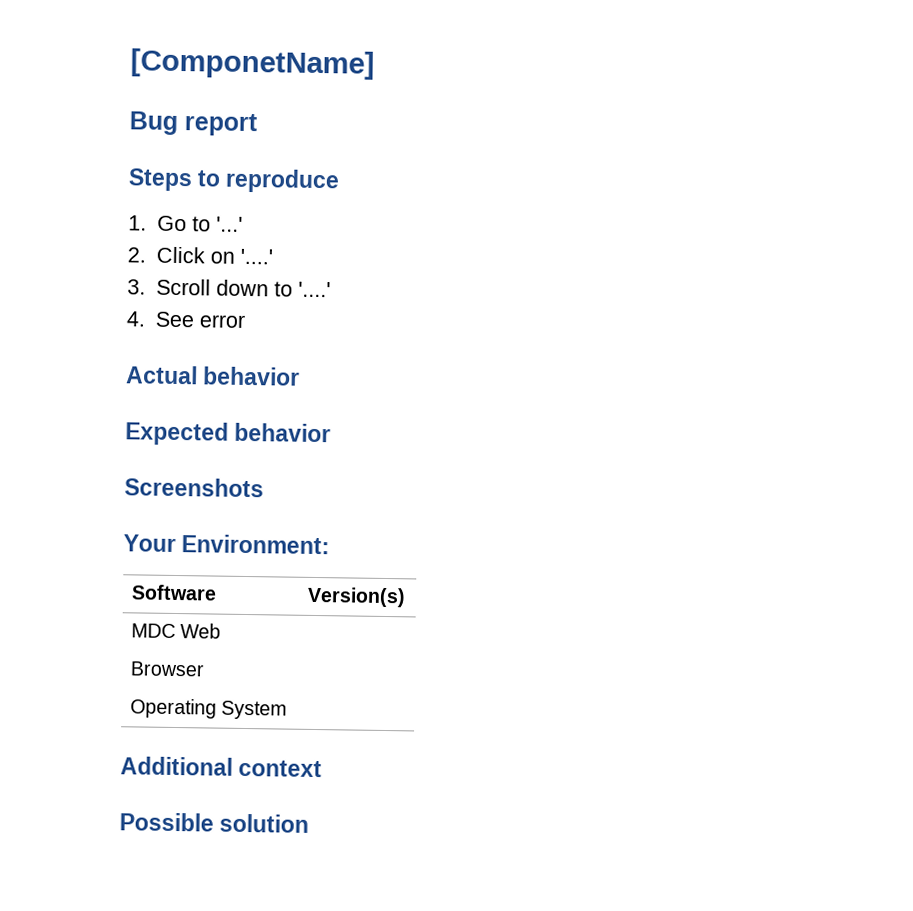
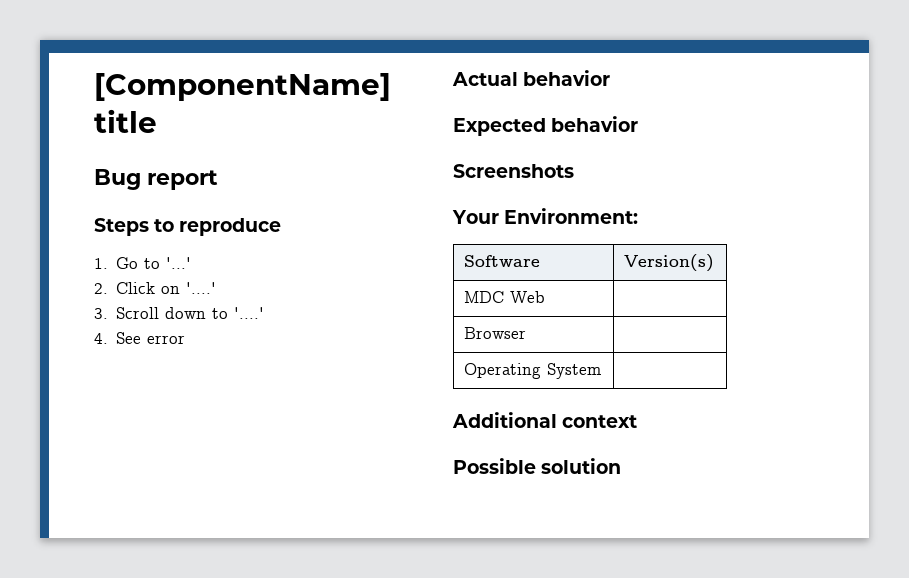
- [ComponetName]
+ [ComponentName] title

